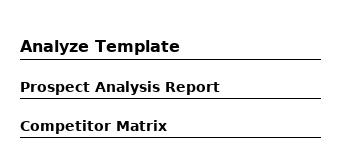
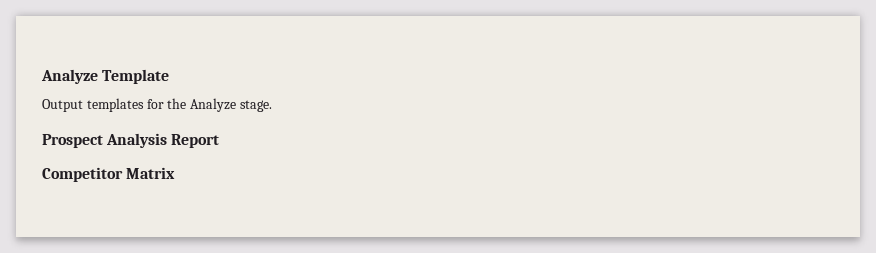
+ Output templates for the Analyze stage.

